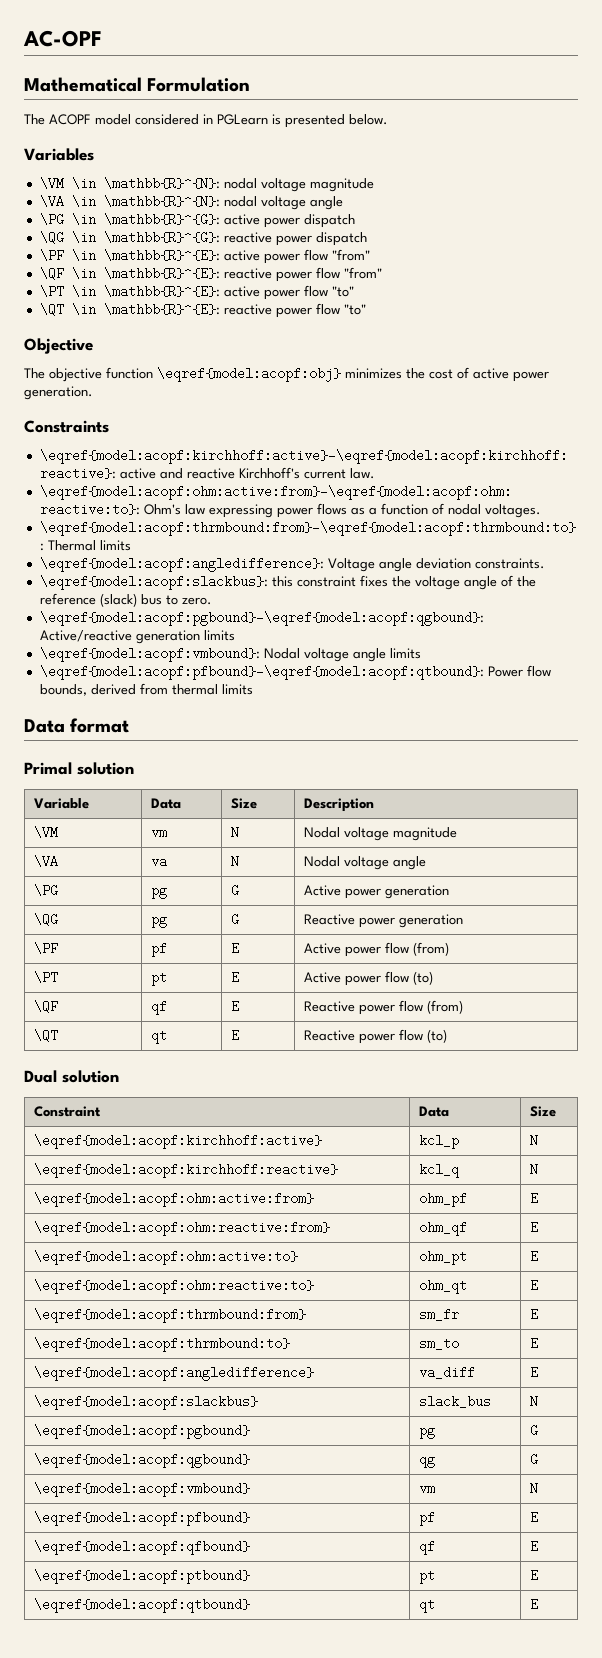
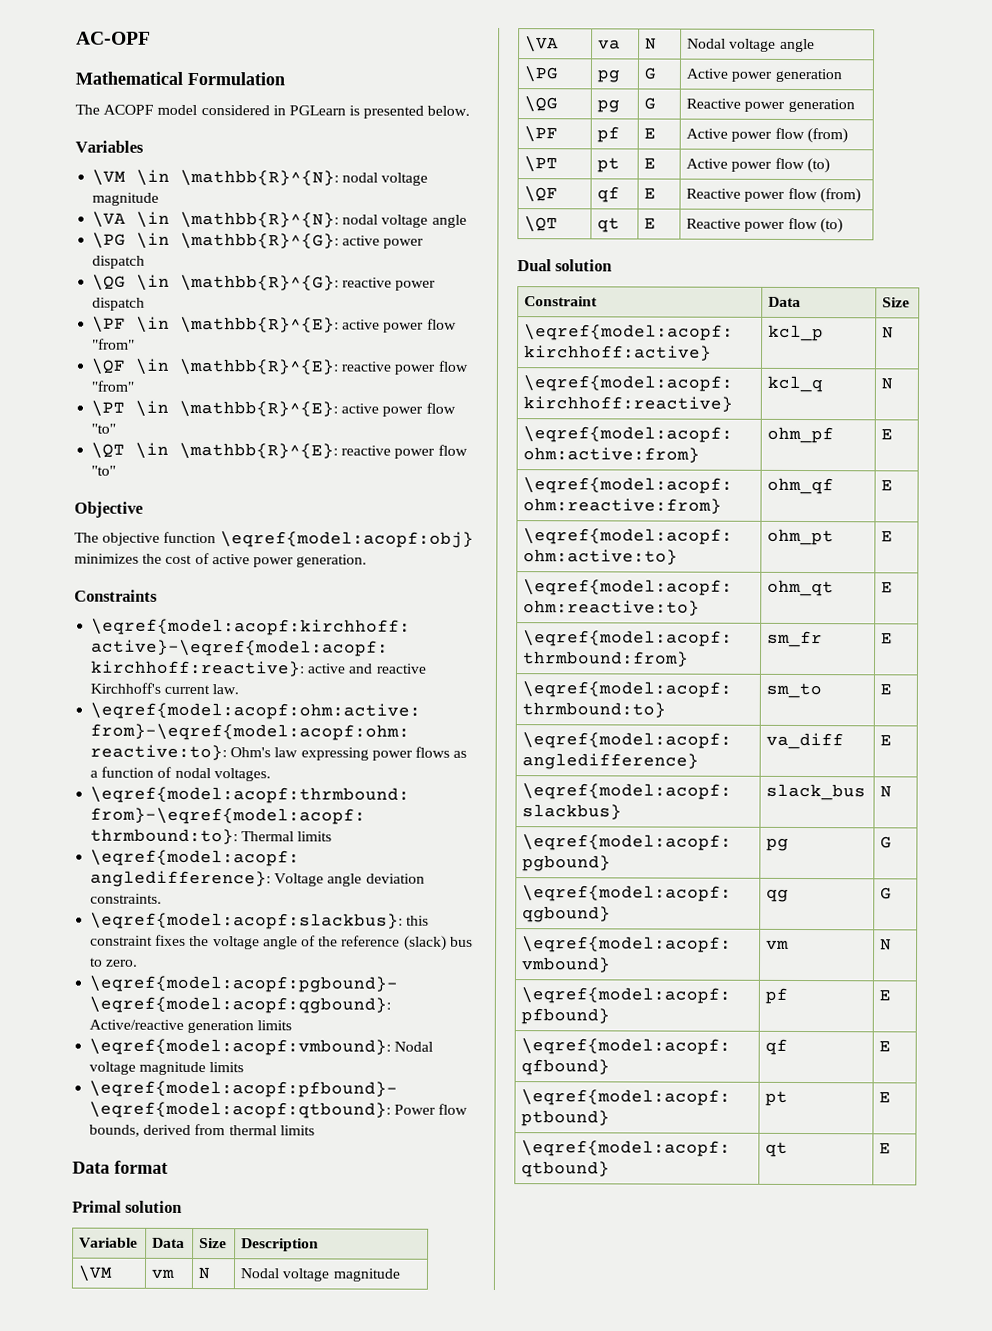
- \eqref{model:acopf:vmbound}: Nodal voltage angle limits
+ \eqref{model:acopf:vmbound}: Nodal voltage magnitude limits

